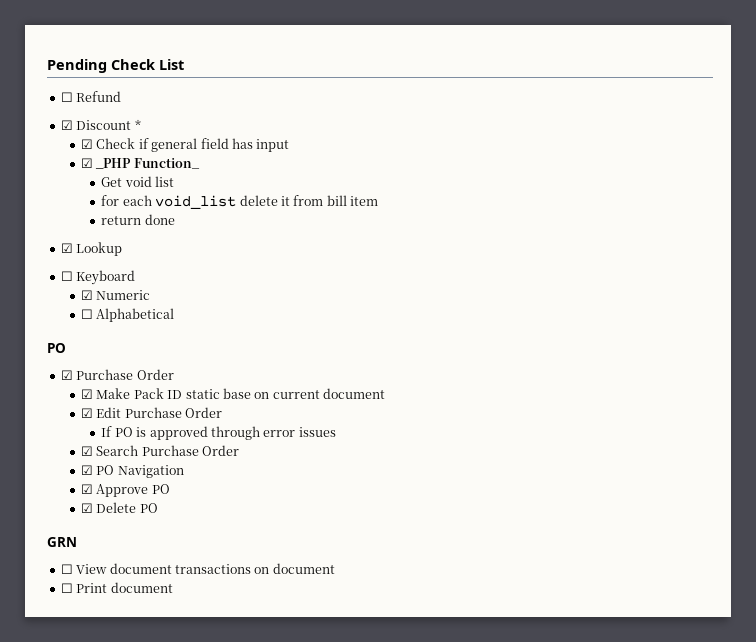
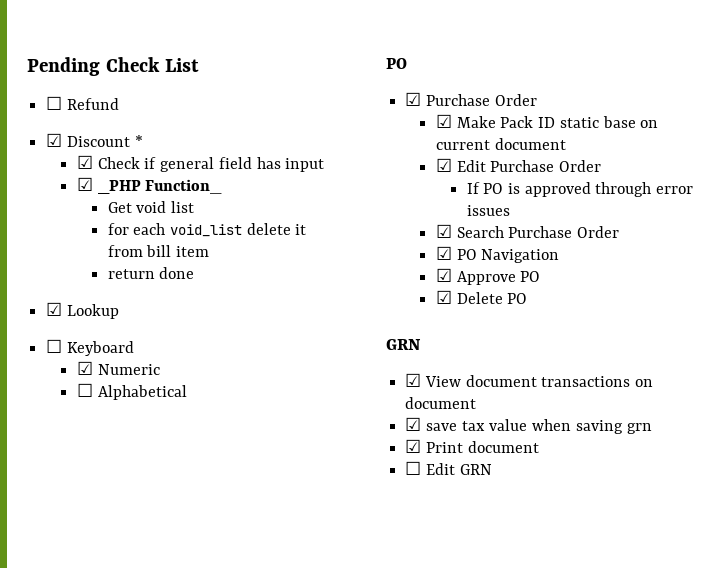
- ☐ View document transactions on document
+ ☑ View document transactions on document
- ☐ Print document
+ ☑ save tax value when saving grn
+ ☑ Print document
+ ☐ Edit GRN

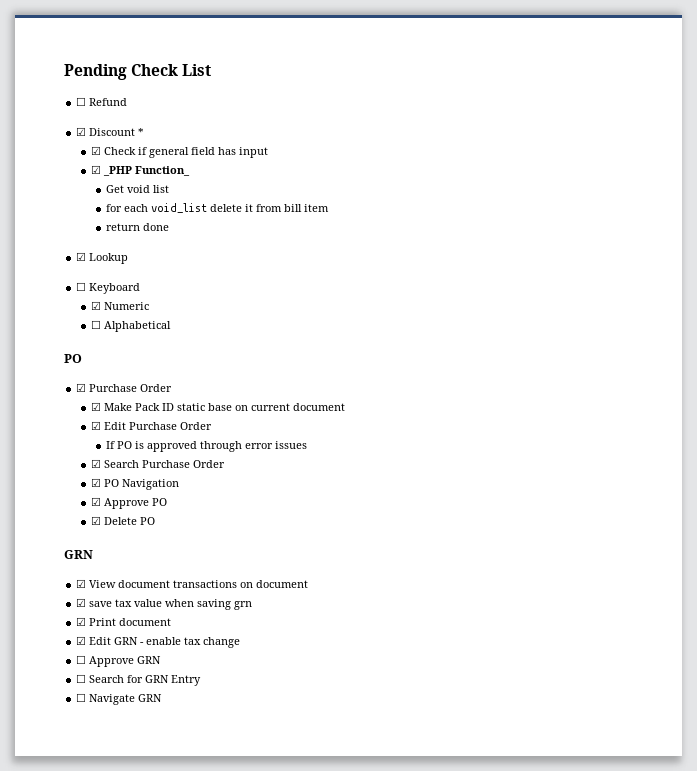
- ☐ Edit GRN
+ ☑ Edit GRN - enable tax change
+ ☐ Approve GRN
+ ☐ Search for GRN Entry
+ ☐ Navigate GRN

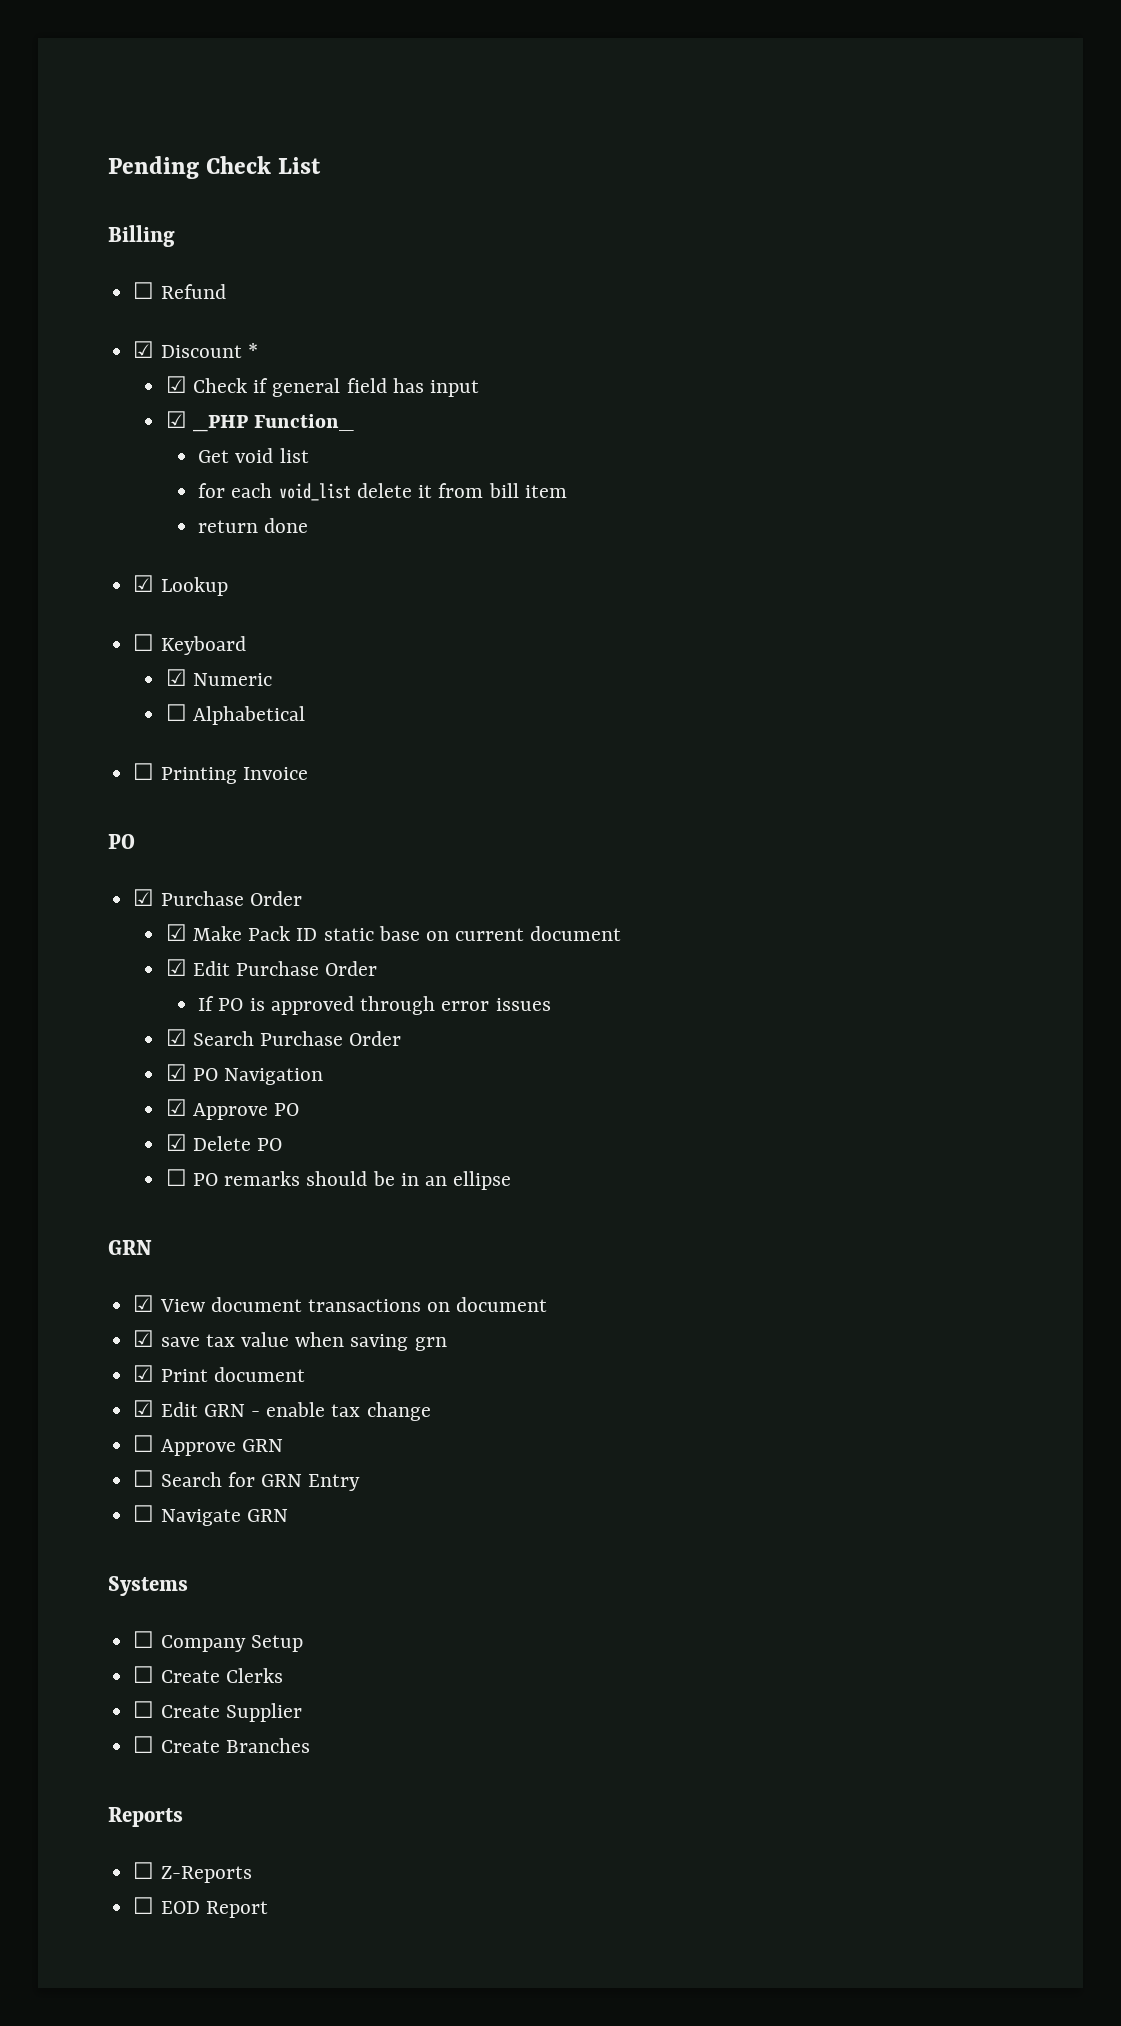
+ Billing
+ ☐ Printing Invoice
+ ☐ PO remarks should be in an ellipse
+ Systems
+ ☐ Company Setup
+ ☐ Create Clerks
+ ☐ Create Supplier
+ ☐ Create Branches
+ Reports
+ ☐ Z-Reports
+ ☐ EOD Report

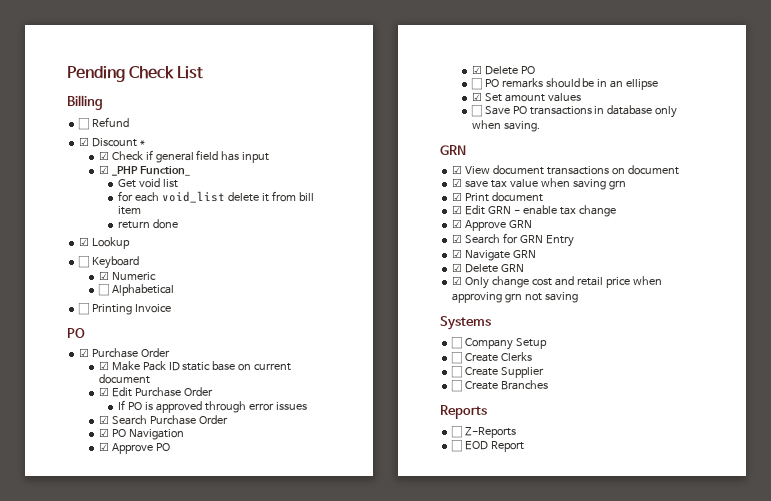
+ ☑ Set amount values
+ ☐ Save PO transactions in database only when saving.
- ☐ Approve GRN
+ ☑ Approve GRN
- ☐ Search for GRN Entry
+ ☑ Search for GRN Entry
- ☐ Navigate GRN
+ ☑ Navigate GRN
+ ☑ Delete GRN
+ ☑ Only change cost and retail price when approving grn not saving

